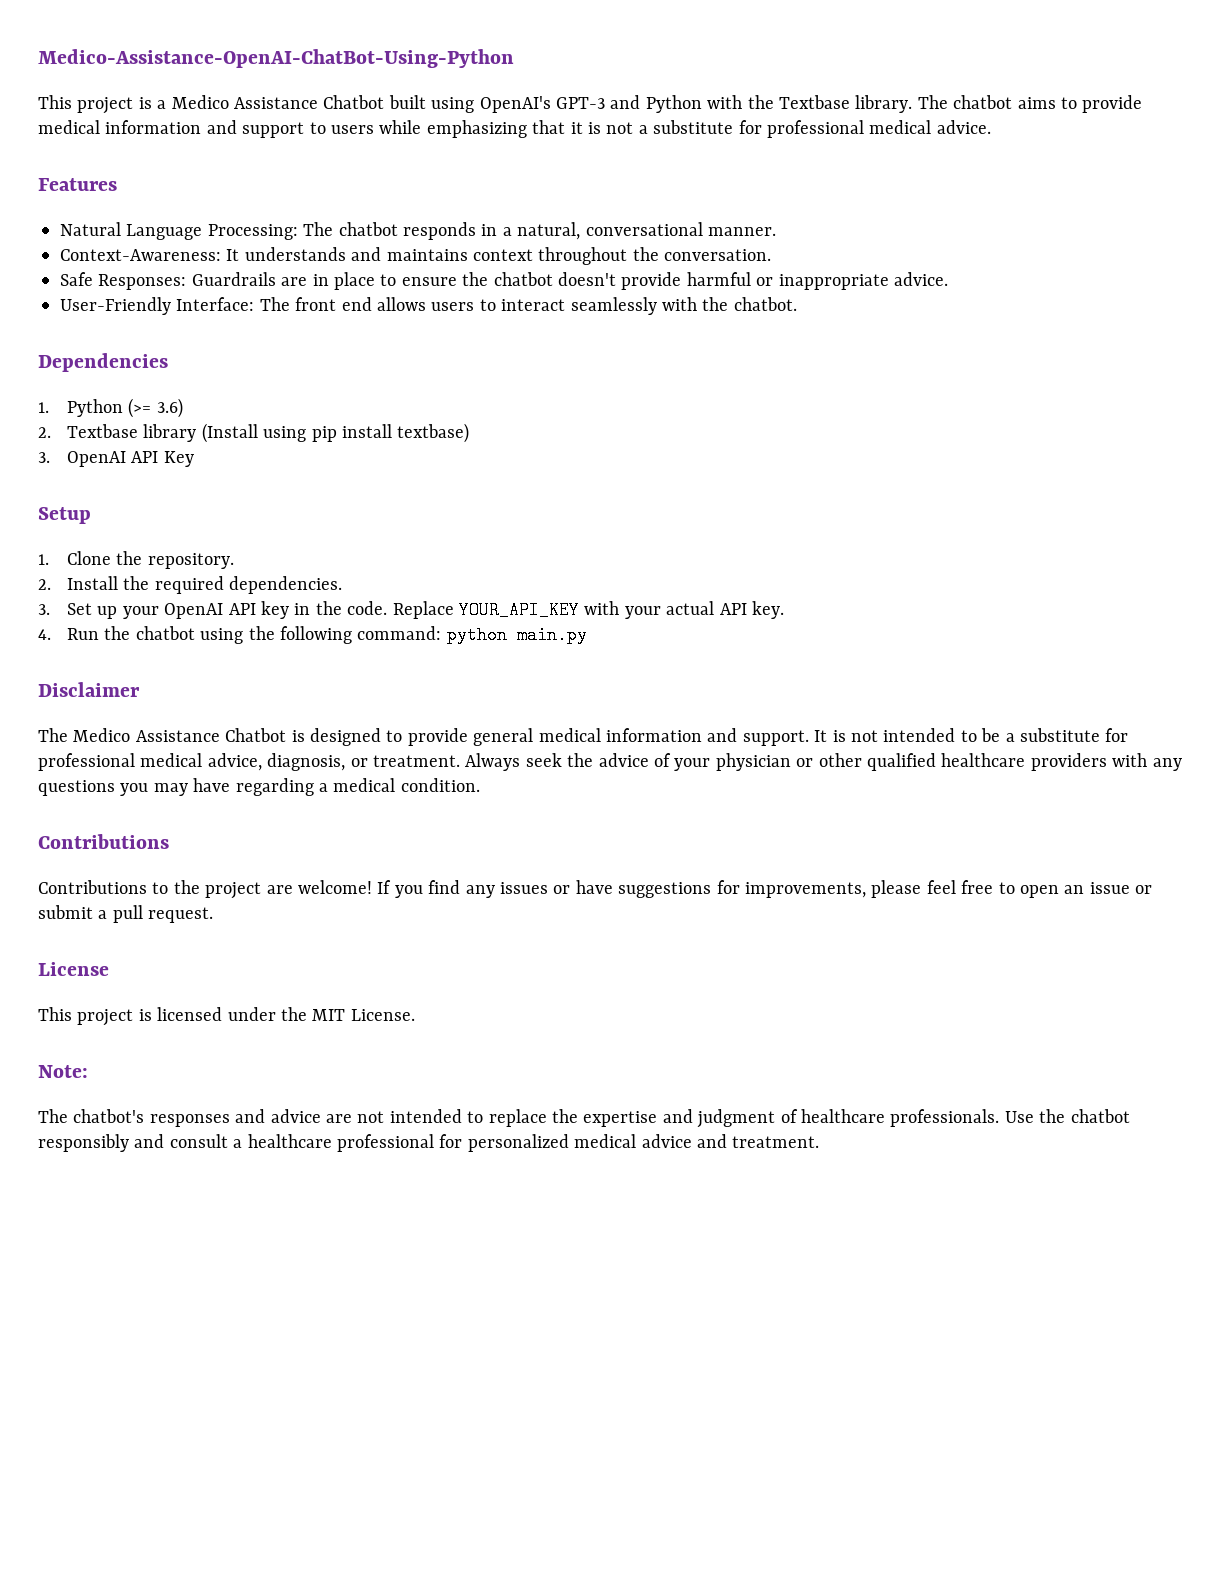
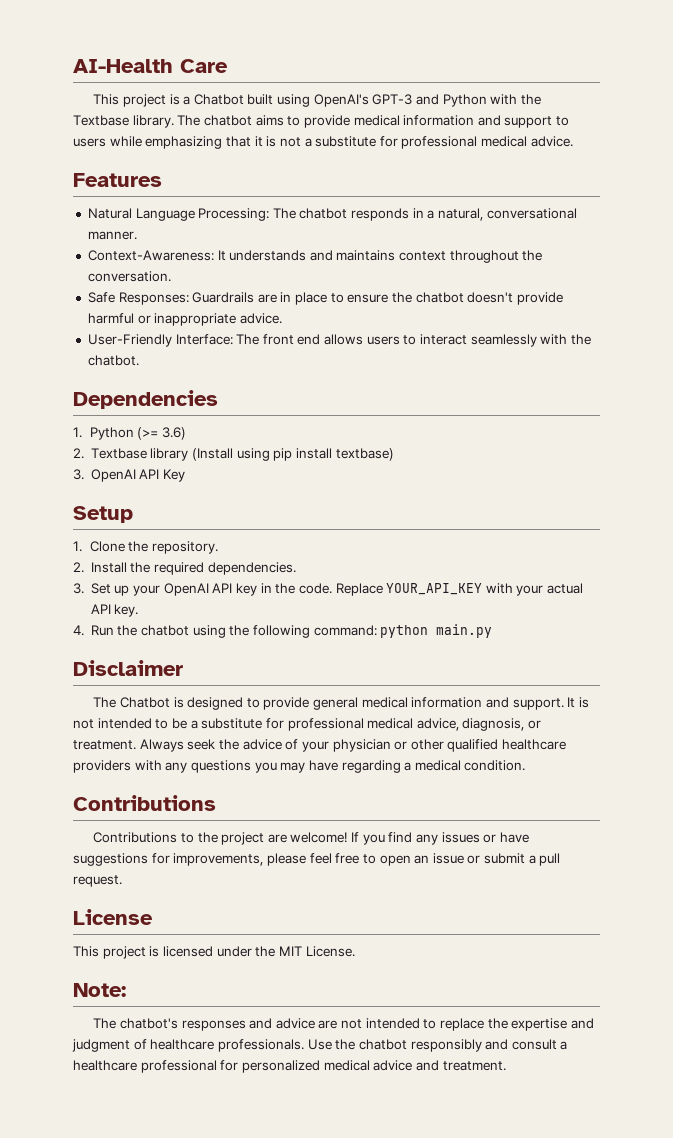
- Medico-Assistance-OpenAI-ChatBot-Using-Python
+ AI-Health Care
- This project is a Medico Assistance Chatbot built using OpenAI's GPT-3 and Python with the Textbase library.
+ This project is a Chatbot built using OpenAI's GPT-3 and Python with the Textbase library.
- The Medico Assistance Chatbot is designed to provide general medical information and support.
+ The Chatbot is designed to provide general medical information and support.

